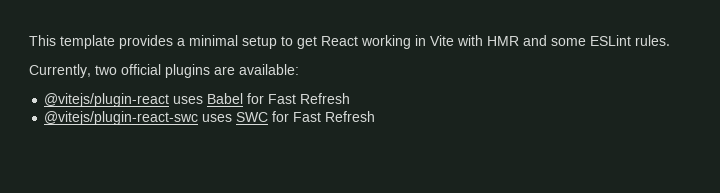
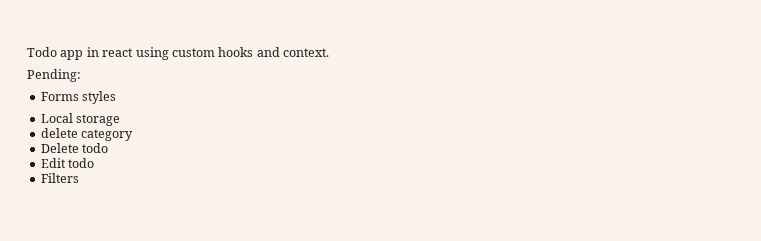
- This template provides a minimal setup to get React working in Vite with HMR and some ESLint rules.
- Currently, two official plugins are available:
- @vitejs/plugin-react uses Babel for Fast Refresh
- @vitejs/plugin-react-swc uses SWC for Fast Refresh
+ Todo app in react using custom hooks and context.
+ Pending:
+ Forms styles
+ Local storage
+ delete category
+ Delete todo
+ Edit todo
+ Filters

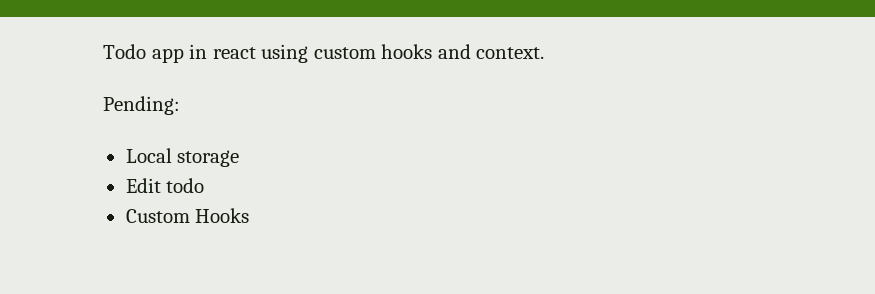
- Forms styles
- delete category
- Delete todo
- Filters
+ Custom Hooks

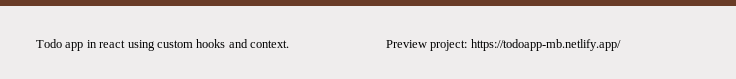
- Pending:
- Local storage
- Edit todo
- Custom Hooks
+ Preview project: https://todoapp-mb.netlify.app/

